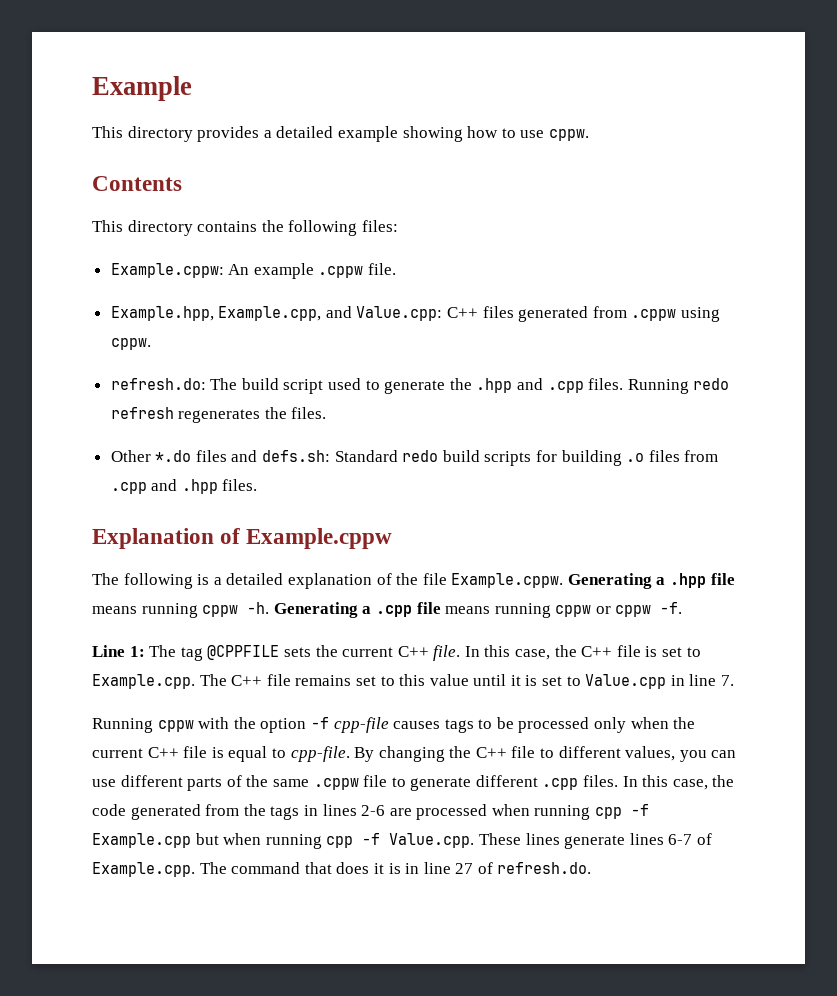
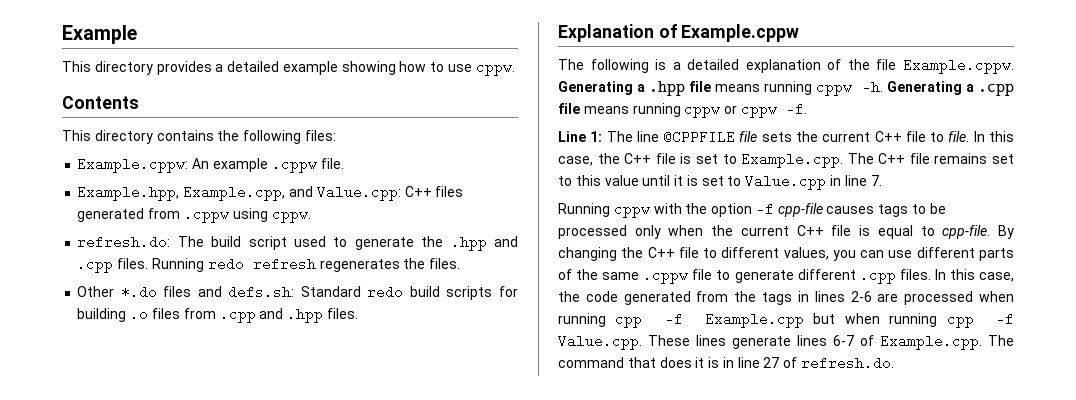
- Line 1: The tag @CPPFILE sets the current C++ file.
+ Line 1: The line @CPPFILE file sets the current C++ file to file.

